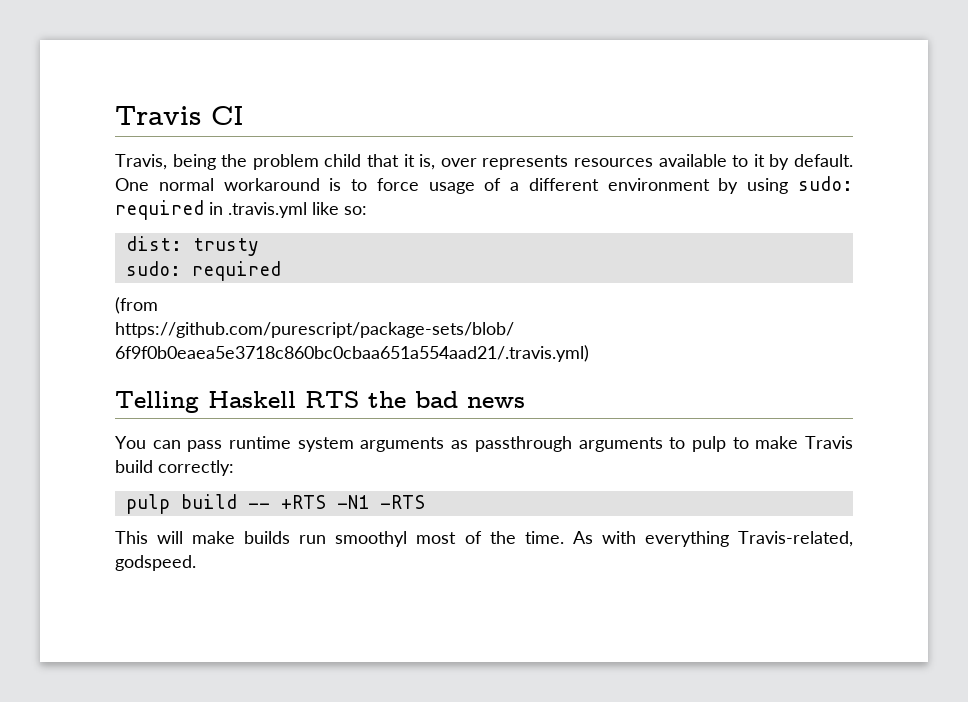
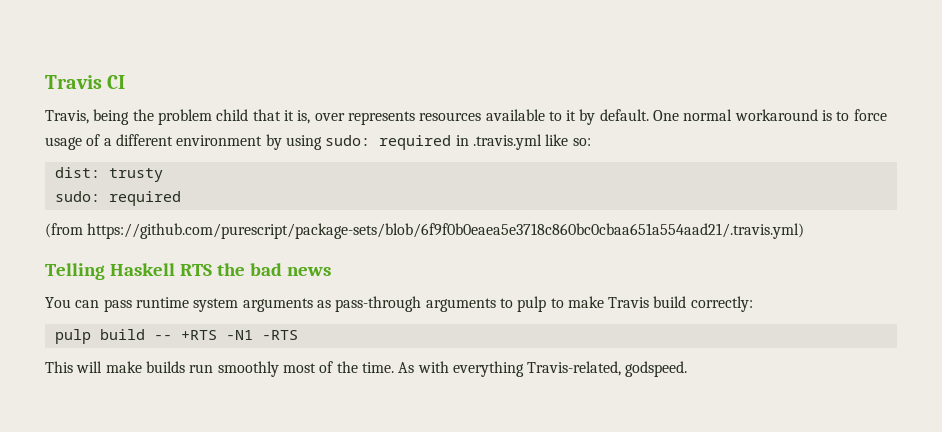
- You can pass runtime system arguments as passthrough arguments to pulp to make Travis build correctly:
+ You can pass runtime system arguments as pass-through arguments to pulp to make Travis build correctly:
- This will make builds run smoothyl most of the time.
+ This will make builds run smoothly most of the time.

